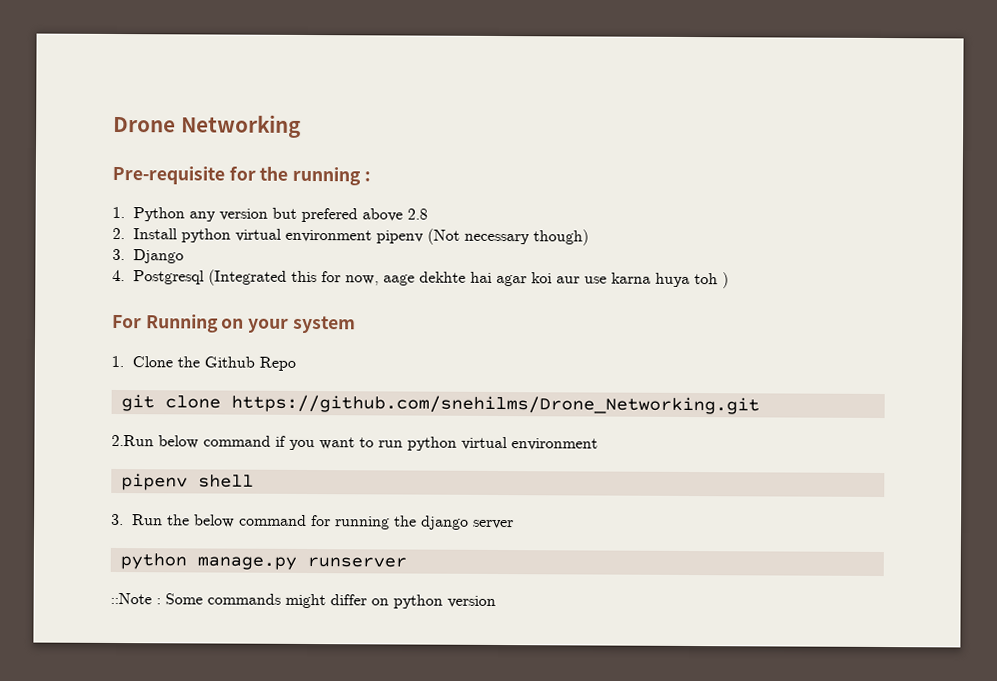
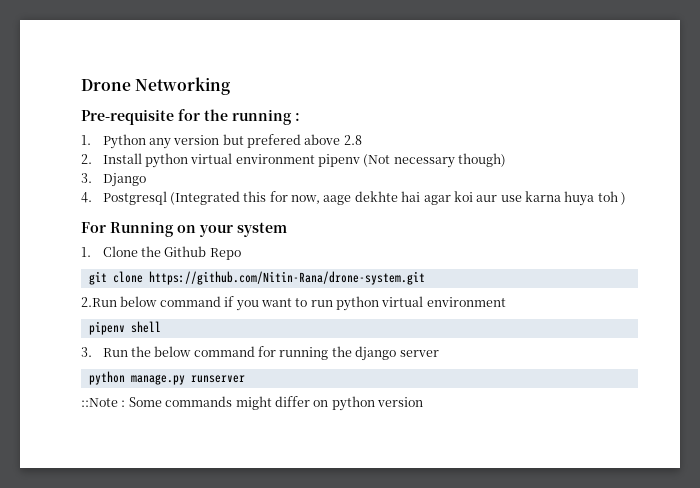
- git clone https://github.com/snehilms/Drone_Networking.git
+ git clone https://github.com/Nitin-Rana/drone-system.git

